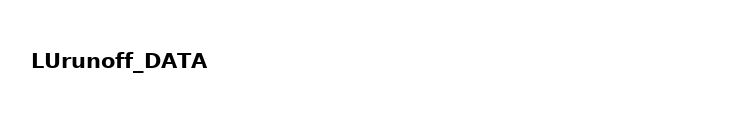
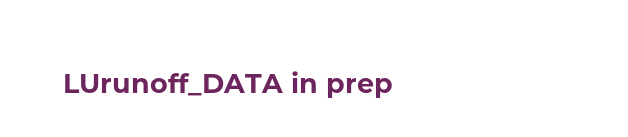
- LUrunoff_DATA
+ LUrunoff_DATA in prep

